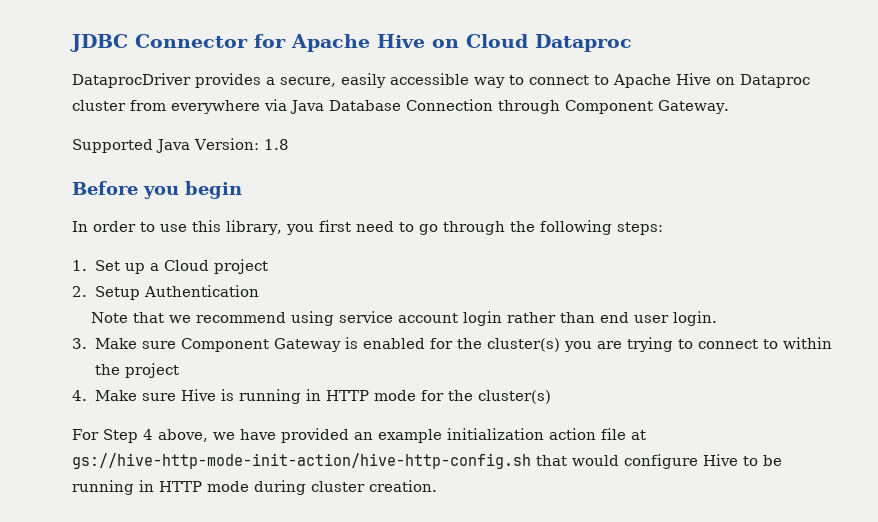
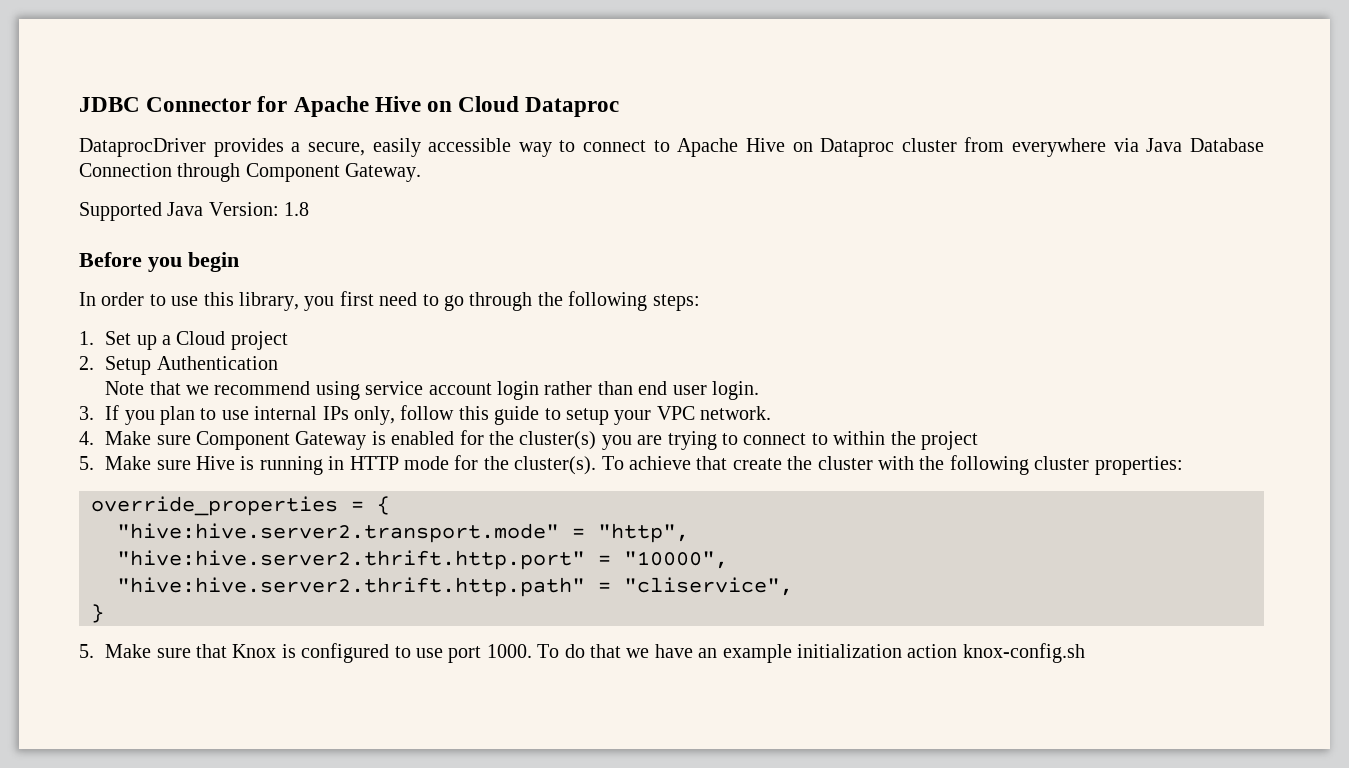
- 3. Make sure Component Gateway is enabled for the cluster(s) you are trying to connect to within the project
+ 3. If you plan to use internal IPs only, follow this guide to setup your VPC network.
+ 4. Make sure Component Gateway is enabled for the cluster(s) you are trying to connect to within the project
- 4. Make sure Hive is running in HTTP mode for the cluster(s)
- For Step 4 above, we have provided an example initialization action file at gs://hive-http-mode-init-action/hive-http-config.sh that would configure Hive to be running in HTTP mode during cluster creation.
+ 5. Make sure Hive is running in HTTP mode for the cluster(s). To achieve that create the cluster with the following cluster properties:
+ override_properties = {
+ "hive:hive.server2.transport.mode" = "http",
+ "hive:hive.server2.thrift.http.port" = "10000",
+ "hive:hive.server2.thrift.http.path" = "cliservice",
+ }
+ 5. Make sure that Knox is configured to use port 1000. To do that we have an example initialization action knox-config.sh

